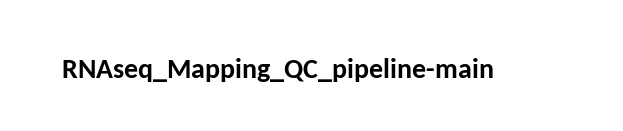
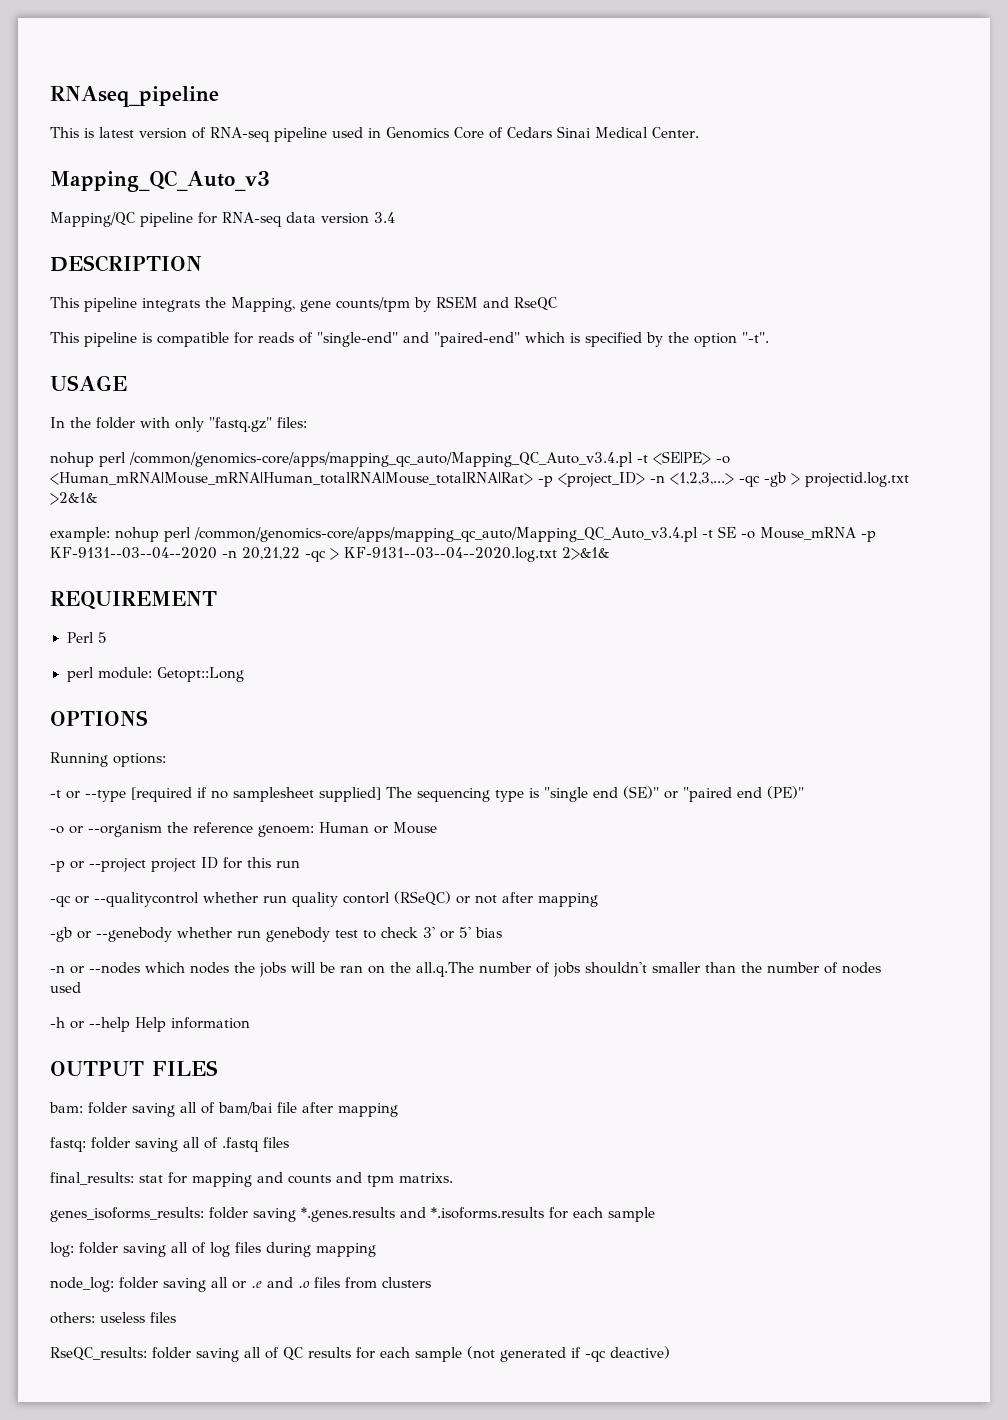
- RNAseq_Mapping_QC_pipeline-main
+ RNAseq_pipeline
+ This is latest version of RNA-seq pipeline used in Genomics Core of Cedars Sinai Medical Center.
+ Mapping_QC_Auto_v3
+ Mapping/QC pipeline for RNA-seq data version 3.4
+ DESCRIPTION
+ This pipeline integrats the Mapping, gene counts/tpm by RSEM and RseQC
+ This pipeline is compatible for reads of "single-end" and "paired-end" which is specified by the option "-t".
+ USAGE
+ In the folder with only "fastq.gz" files:
+ nohup perl /common/genomics-core/apps/mapping_qc_auto/Mapping_QC_Auto_v3.4.pl -t <SE|PE> -o <Human_mRNA|Mouse_mRNA|Human_totalRNA|Mouse_totalRNA|Rat> -p <project_ID> -n <1,2,3,...> -qc -gb > projectid.log.txt >2&1&
+ example: nohup perl /common/genomics-core/apps/mapping_qc_auto/Mapping_QC_Auto_v3.4.pl -t SE -o Mouse_mRNA -p KF-9131--03--04--2020 -n 20,21,22 -qc > KF-9131--03--04--2020.log.txt 2>&1&
+ REQUIREMENT
+ Perl 5
+ perl module: Getopt::Long
+ OPTIONS
+ Running options:
+ -t or --type [required if no samplesheet supplied] The sequencing type is "single end (SE)" or "paired end (PE)"
+ -o or --organism the reference genoem: Human or Mouse
+ -p or --project project ID for this run
+ -qc or --qualitycontrol whether run quality contorl (RSeQC) or not after mapping
+ -gb or --genebody whether run genebody test to check 3' or 5' bias
+ -n or --nodes which nodes the jobs will be ran on the all.q.The number of jobs shouldn't smaller than the number of nodes used
+ -h or --help Help information
+ OUTPUT FILES
+ bam: folder saving all of bam/bai file after mapping
+ fastq: folder saving all of .fastq files
+ final_results: stat for mapping and counts and tpm matrixs.
+ genes_isoforms_results: folder saving *.genes.results and *.isoforms.results for each sample
+ log: folder saving all of log files during mapping
+ node_log: folder saving all or .e and .o files from clusters
+ others: useless files
+ RseQC_results: folder saving all of QC results for each sample (not generated if -qc deactive)

